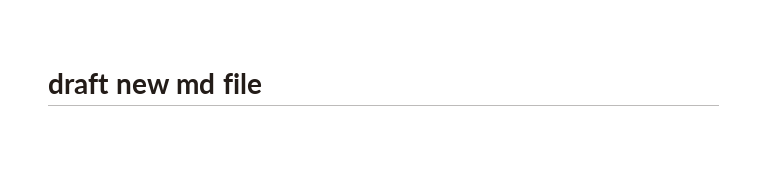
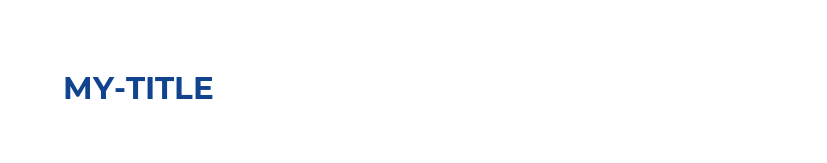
- draft new md file
+ MY-TITLE

